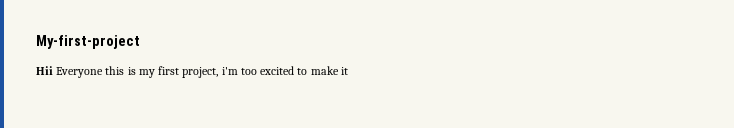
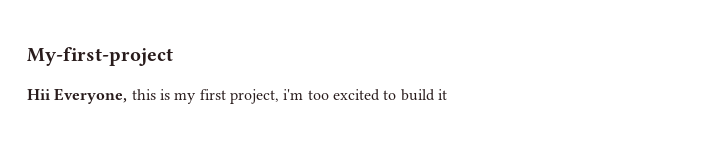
- Hii Everyone this is my first project, i'm too excited to make it
+ Hii Everyone, this is my first project, i'm too excited to build it

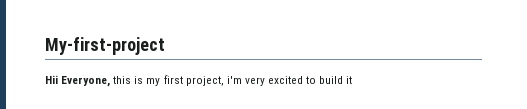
- Hii Everyone, this is my first project, i'm too excited to build it
+ Hii Everyone, this is my first project, i'm very excited to build it

